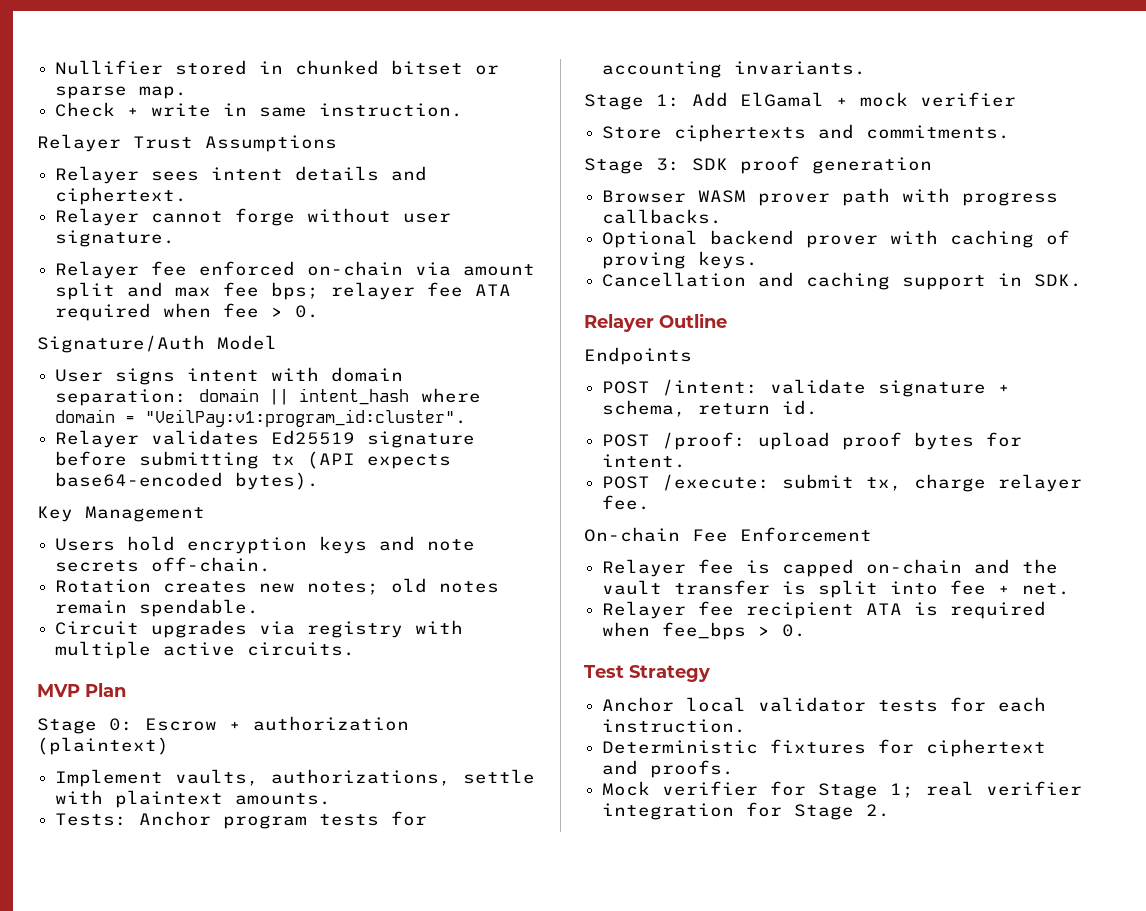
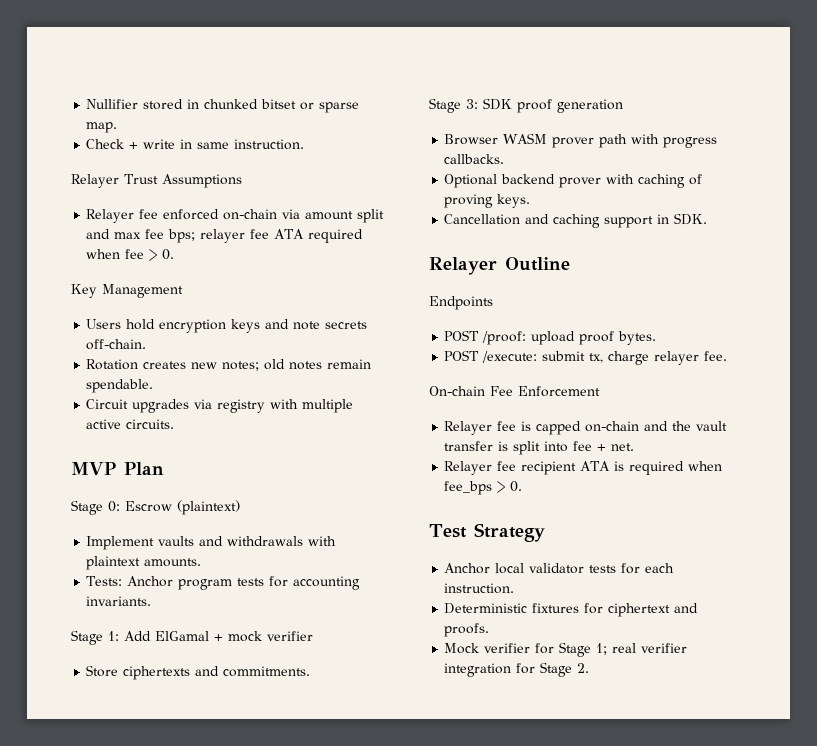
- Relayer sees intent details and ciphertext.
- Relayer cannot forge without user signature.
- Signature/Auth Model
- User signs intent with domain separation: domain || intent_hash where domain = "VeilPay:v1:program_id:cluster".
- Relayer validates Ed25519 signature before submitting tx (API expects base64-encoded bytes).
- Stage 0: Escrow + authorization (plaintext)
+ Stage 0: Escrow (plaintext)
- Implement vaults, authorizations, settle with plaintext amounts.
+ Implement vaults and withdrawals with plaintext amounts.
- POST /intent: validate signature + schema, return id.
- POST /proof: upload proof bytes for intent.
+ POST /proof: upload proof bytes.

